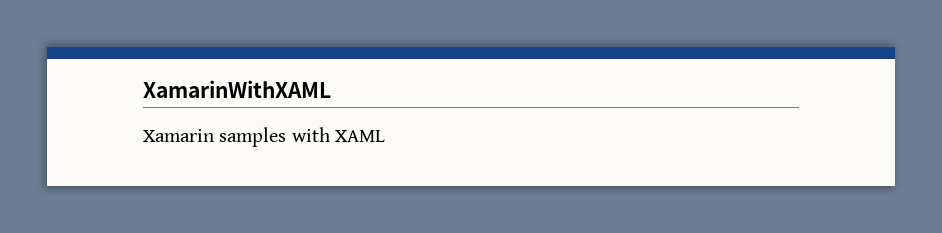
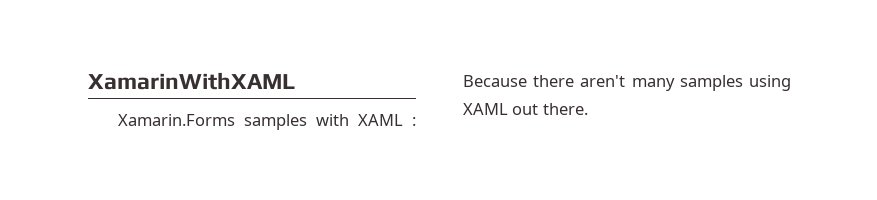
- Xamarin samples with XAML
+ Xamarin.Forms samples with XAML : Because there aren't many samples using XAML out there.

